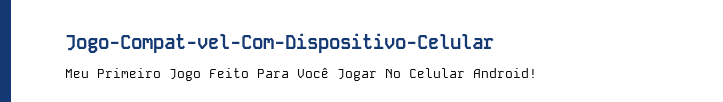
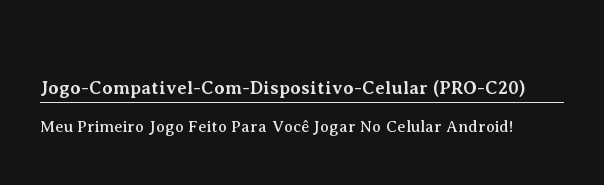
- Jogo-Compat-vel-Com-Dispositivo-Celular
+ Jogo-Compativel-Com-Dispositivo-Celular (PRO-C20)

